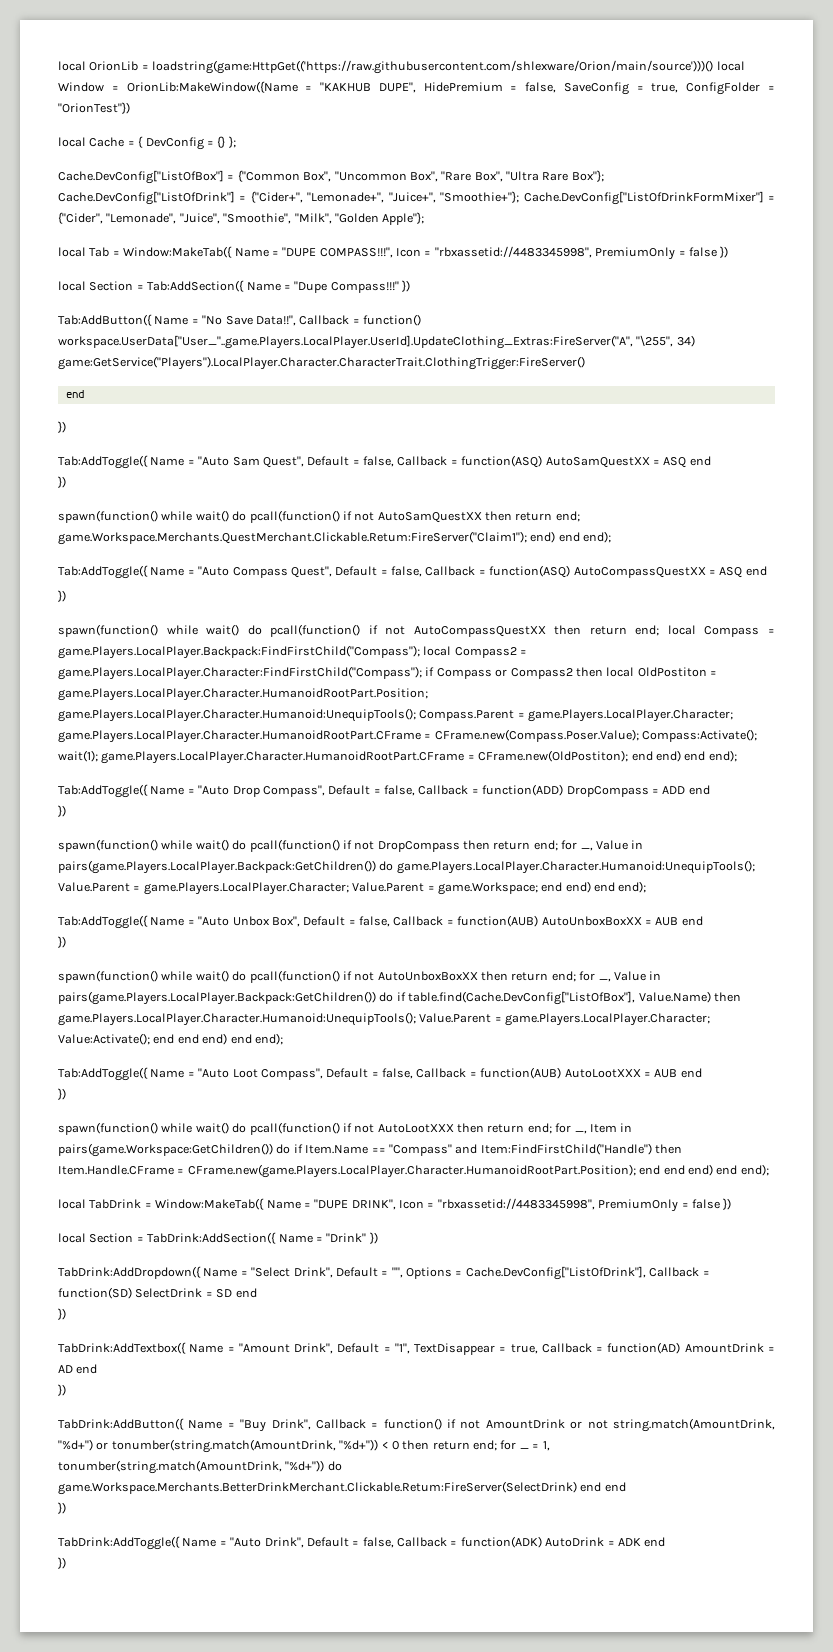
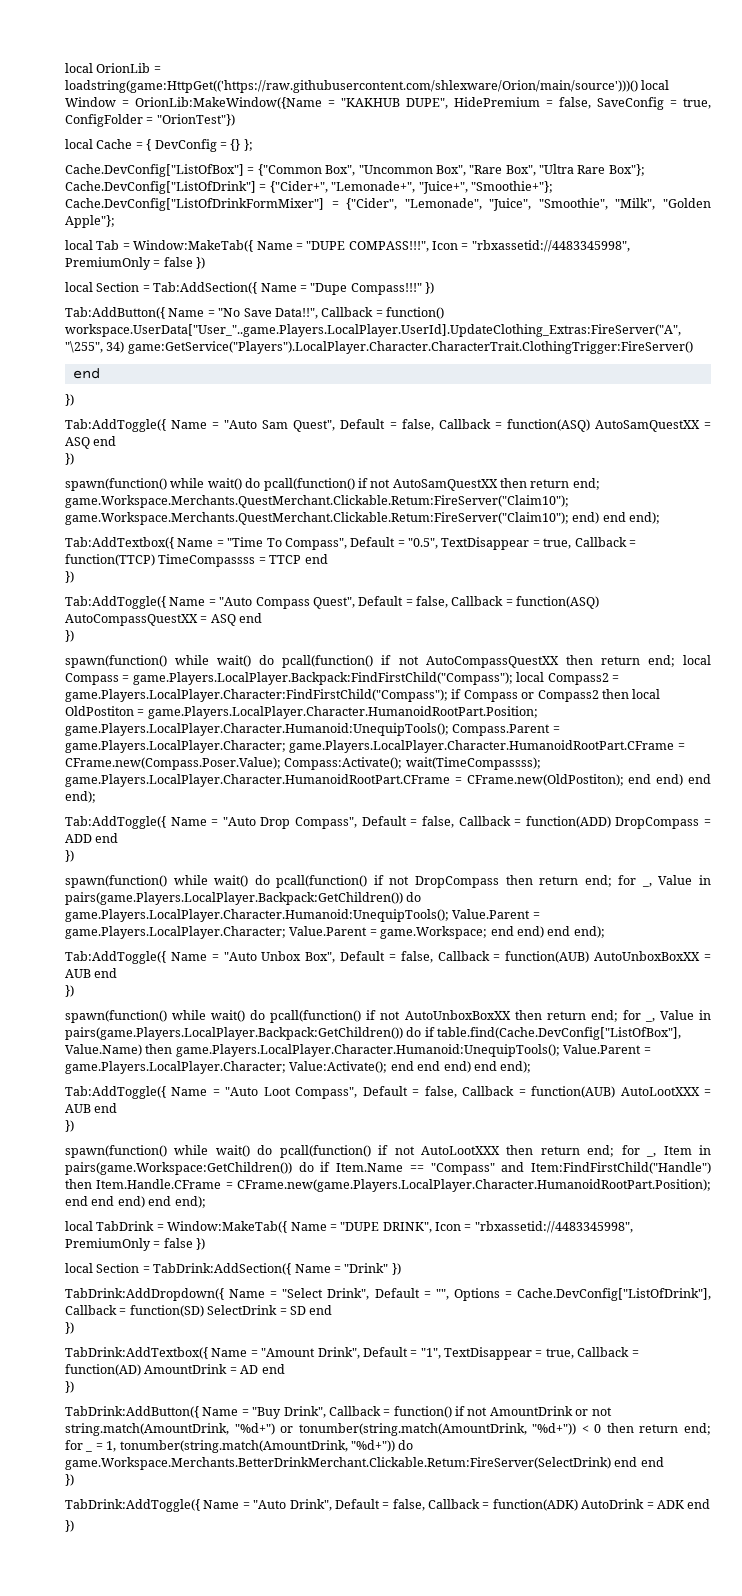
- spawn(function() while wait() do pcall(function() if not AutoSamQuestXX then return end; game.Workspace.Merchants.QuestMerchant.Clickable.Retum:FireServer("Claim1"); end) end end);
+ spawn(function() while wait() do pcall(function() if not AutoSamQuestXX then return end; game.Workspace.Merchants.QuestMerchant.Clickable.Retum:FireServer("Claim10"); game.Workspace.Merchants.QuestMerchant.Clickable.Retum:FireServer("Claim10"); end) end end);
+ Tab:AddTextbox({ Name = "Time To Compass", Default = "0.5", TextDisappear = true, Callback = function(TTCP) TimeCompassss = TTCP end
+ })
- spawn(function() while wait() do pcall(function() if not AutoCompassQuestXX then return end; local Compass = game.Players.LocalPlayer.Backpack:FindFirstChild("Compass"); local Compass2 = game.Players.LocalPlayer.Character:FindFirstChild("Compass"); if Compass or Compass2 then local OldPostiton = game.Players.LocalPlayer.Character.HumanoidRootPart.Position; game.Players.LocalPlayer.Character.Humanoid:UnequipTools(); Compass.Parent = game.Players.LocalPlayer.Character; game.Players.LocalPlayer.Character.HumanoidRootPart.CFrame = CFrame.new(Compass.Poser.Value); Compass:Activate(); wait(1); game.Players.LocalPlayer.Character.HumanoidRootPart.CFrame = CFrame.new(OldPostiton); end end) end end);
+ spawn(function() while wait() do pcall(function() if not AutoCompassQuestXX then return end; local Compass = game.Players.LocalPlayer.Backpack:FindFirstChild("Compass"); local Compass2 = game.Players.LocalPlayer.Character:FindFirstChild("Compass"); if Compass or Compass2 then local OldPostiton = game.Players.LocalPlayer.Character.HumanoidRootPart.Position; game.Players.LocalPlayer.Character.Humanoid:UnequipTools(); Compass.Parent = game.Players.LocalPlayer.Character; game.Players.LocalPlayer.Character.HumanoidRootPart.CFrame = CFrame.new(Compass.Poser.Value); Compass:Activate(); wait(TimeCompassss); game.Players.LocalPlayer.Character.HumanoidRootPart.CFrame = CFrame.new(OldPostiton); end end) end end);

